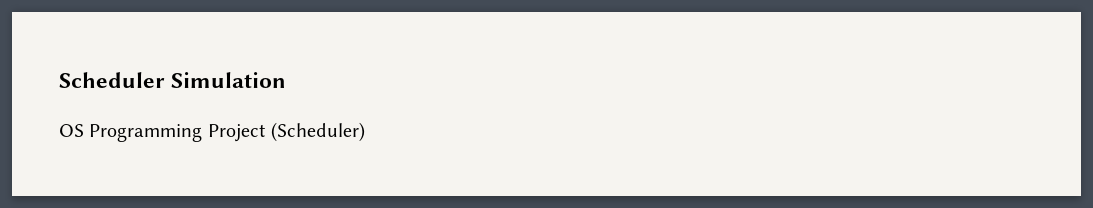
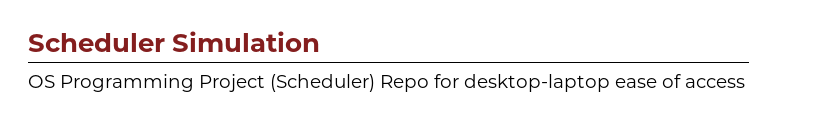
- OS Programming Project (Scheduler)
+ OS Programming Project (Scheduler) Repo for desktop-laptop ease of access

